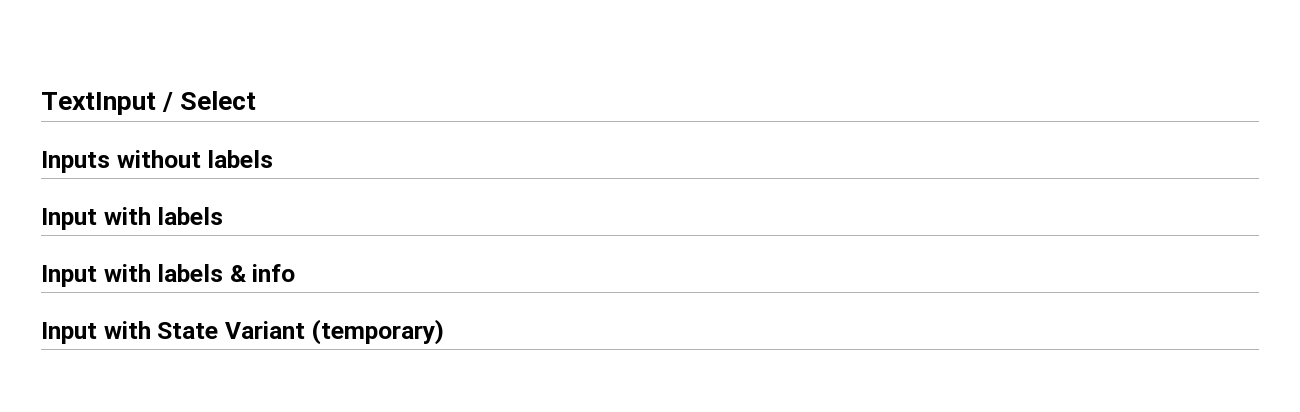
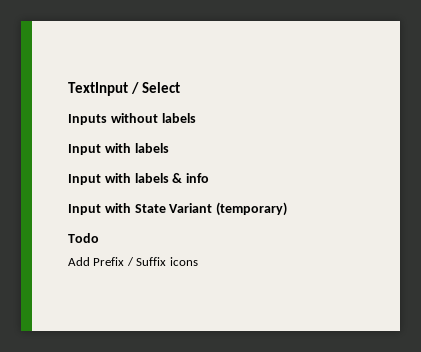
+ Todo
+ Add Prefix / Suffix icons

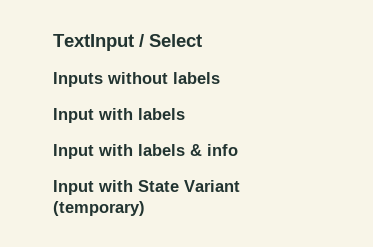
- Todo
- Add Prefix / Suffix icons

